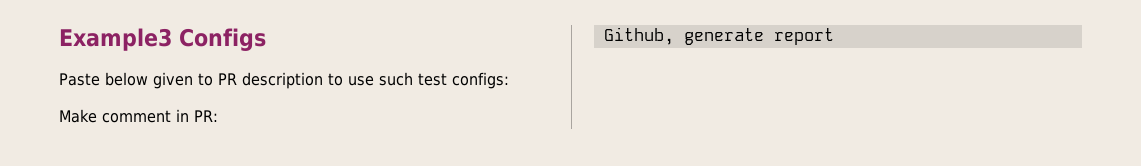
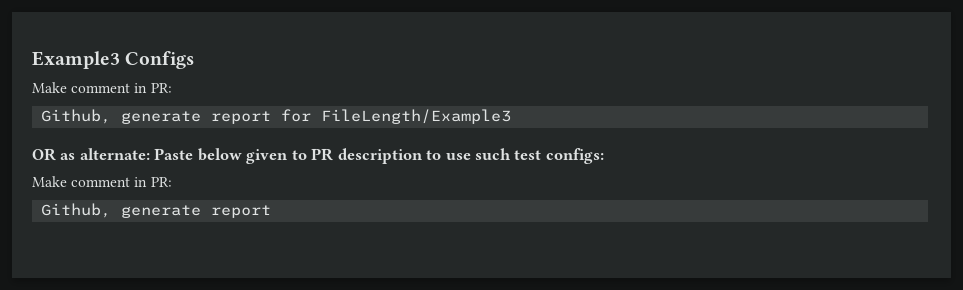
  Example3 Configs
- Paste below given to PR description to use such test configs:
+ Make comment in PR:
+ Github, generate report for FileLength/Example3
+ OR as alternate: Paste below given to PR description to use such test configs:

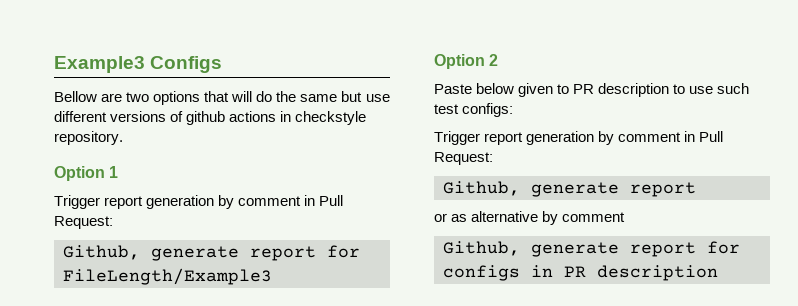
  Example3 Configs
- Make comment in PR:
+ Bellow are two options that will do the same but use different versions of github actions in checkstyle repository.
+ Option 1
+ Trigger report generation by comment in Pull Request:
- OR as alternate: Paste below given to PR description to use such test configs:
- Make comment in PR:
+ Option 2
+ Paste below given to PR description to use such test configs:
+ Trigger report generation by comment in Pull Request:
  Github, generate report
+ or as alternative by comment
+ Github, generate report for configs in PR description

